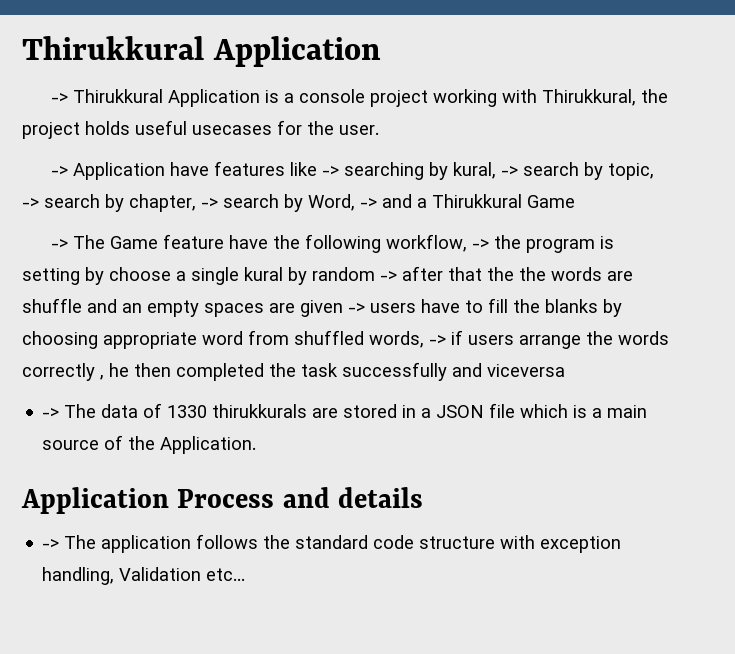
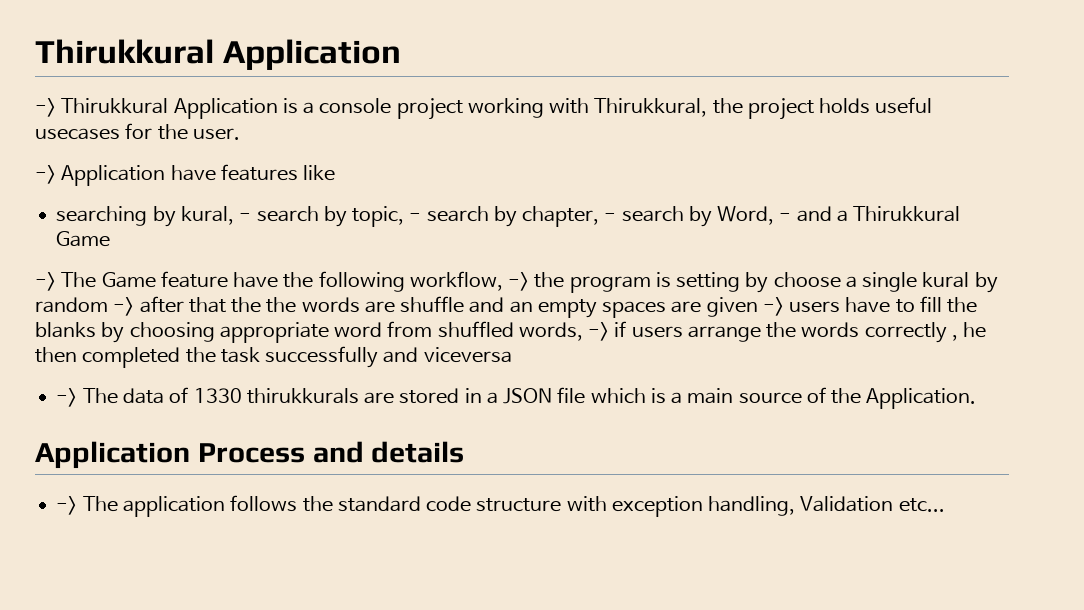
- -> Application have features like -> searching by kural, -> search by topic, -> search by chapter, -> search by Word, -> and a Thirukkural Game
+ -> Application have features like
+ searching by kural, - search by topic, - search by chapter, - search by Word, - and a Thirukkural Game

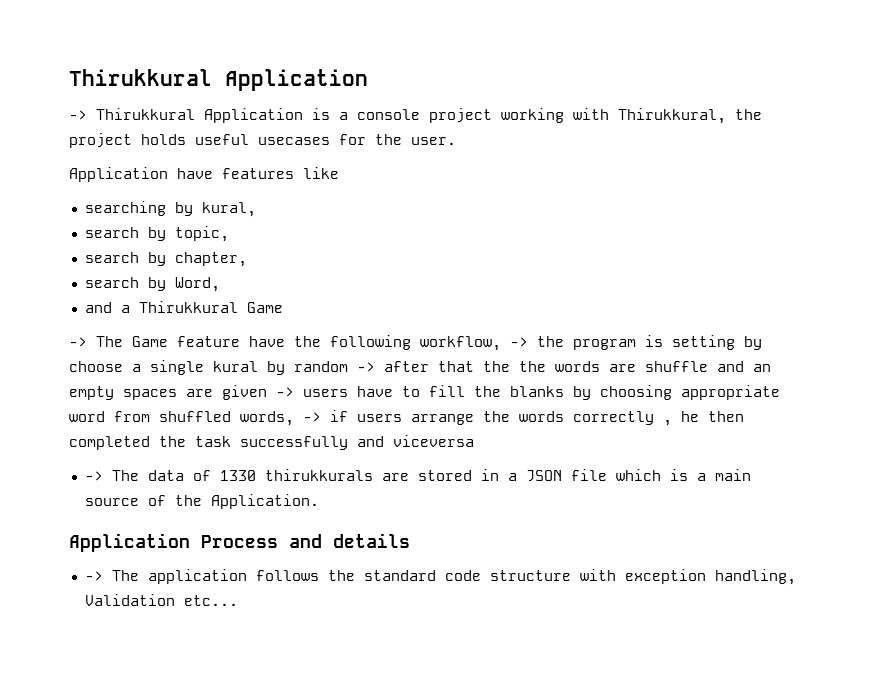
- -> Application have features like
+ Application have features like
- searching by kural, - search by topic, - search by chapter, - search by Word, - and a Thirukkural Game
+ searching by kural,
+ search by topic,
+ search by chapter,
+ search by Word,
+ and a Thirukkural Game

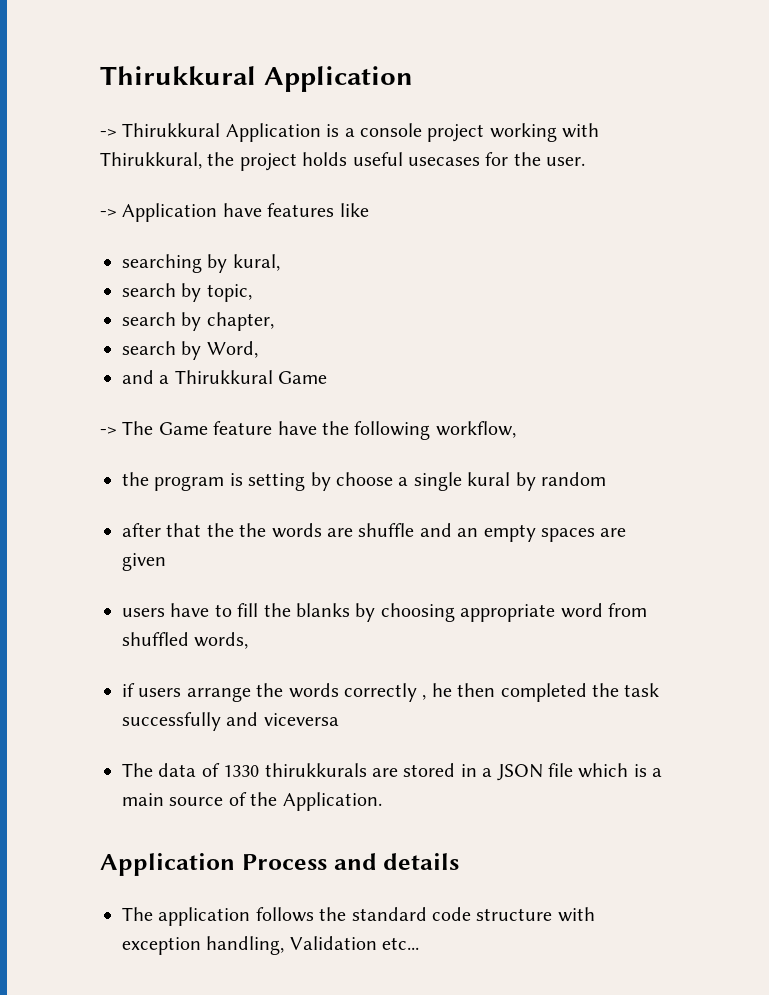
- Application have features like
+ -> Application have features like
- -> The Game feature have the following workflow, -> the program is setting by choose a single kural by random -> after that the the words are shuffle and an empty spaces are given -> users have to fill the blanks by choosing appropriate word from shuffled words, -> if users arrange the words correctly , he then completed the task successfully and viceversa
+ -> The Game feature have the following workflow,
+ the program is setting by choose a single kural by random
+ after that the the words are shuffle and an empty spaces are given
+ users have to fill the blanks by choosing appropriate word from shuffled words,
+ if users arrange the words correctly , he then completed the task successfully and viceversa
- -> The data of 1330 thirukkurals are stored in a JSON file which is a main source of the Application.
+ The data of 1330 thirukkurals are stored in a JSON file which is a main source of the Application.
- -> The application follows the standard code structure with exception handling, Validation etc...
+ The application follows the standard code structure with exception handling, Validation etc...

